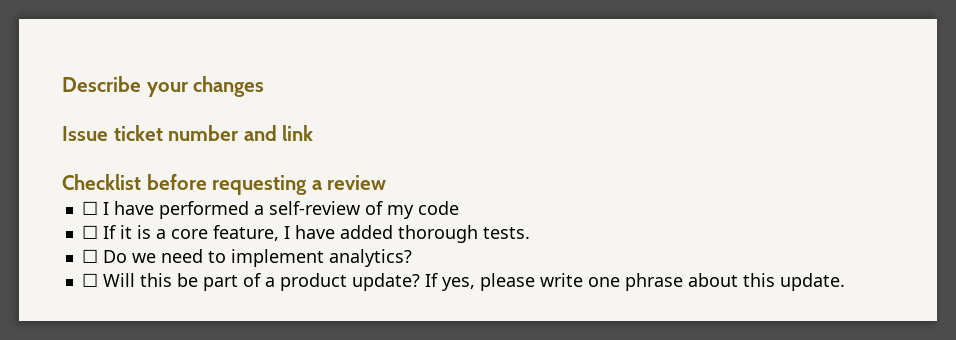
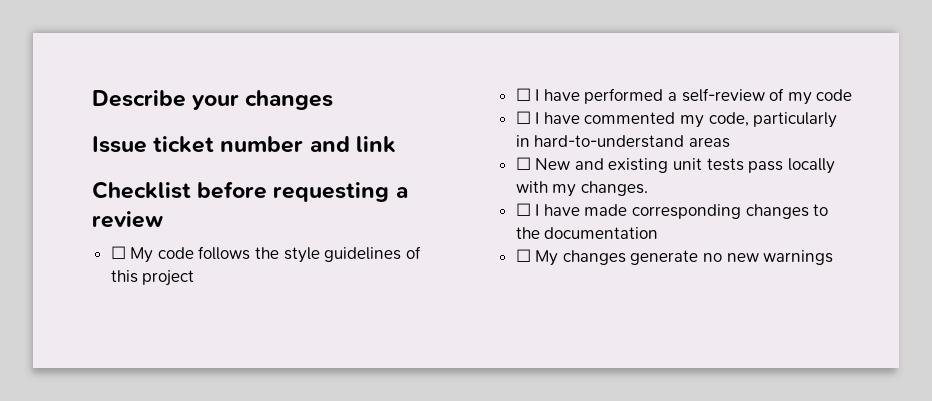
+ ☐ My code follows the style guidelines of this project
- ☐ If it is a core feature, I have added thorough tests.
- ☐ Do we need to implement analytics?
- ☐ Will this be part of a product update? If yes, please write one phrase about this update.
+ ☐ I have commented my code, particularly in hard-to-understand areas
+ ☐ New and existing unit tests pass locally with my changes.
+ ☐ I have made corresponding changes to the documentation
+ ☐ My changes generate no new warnings

